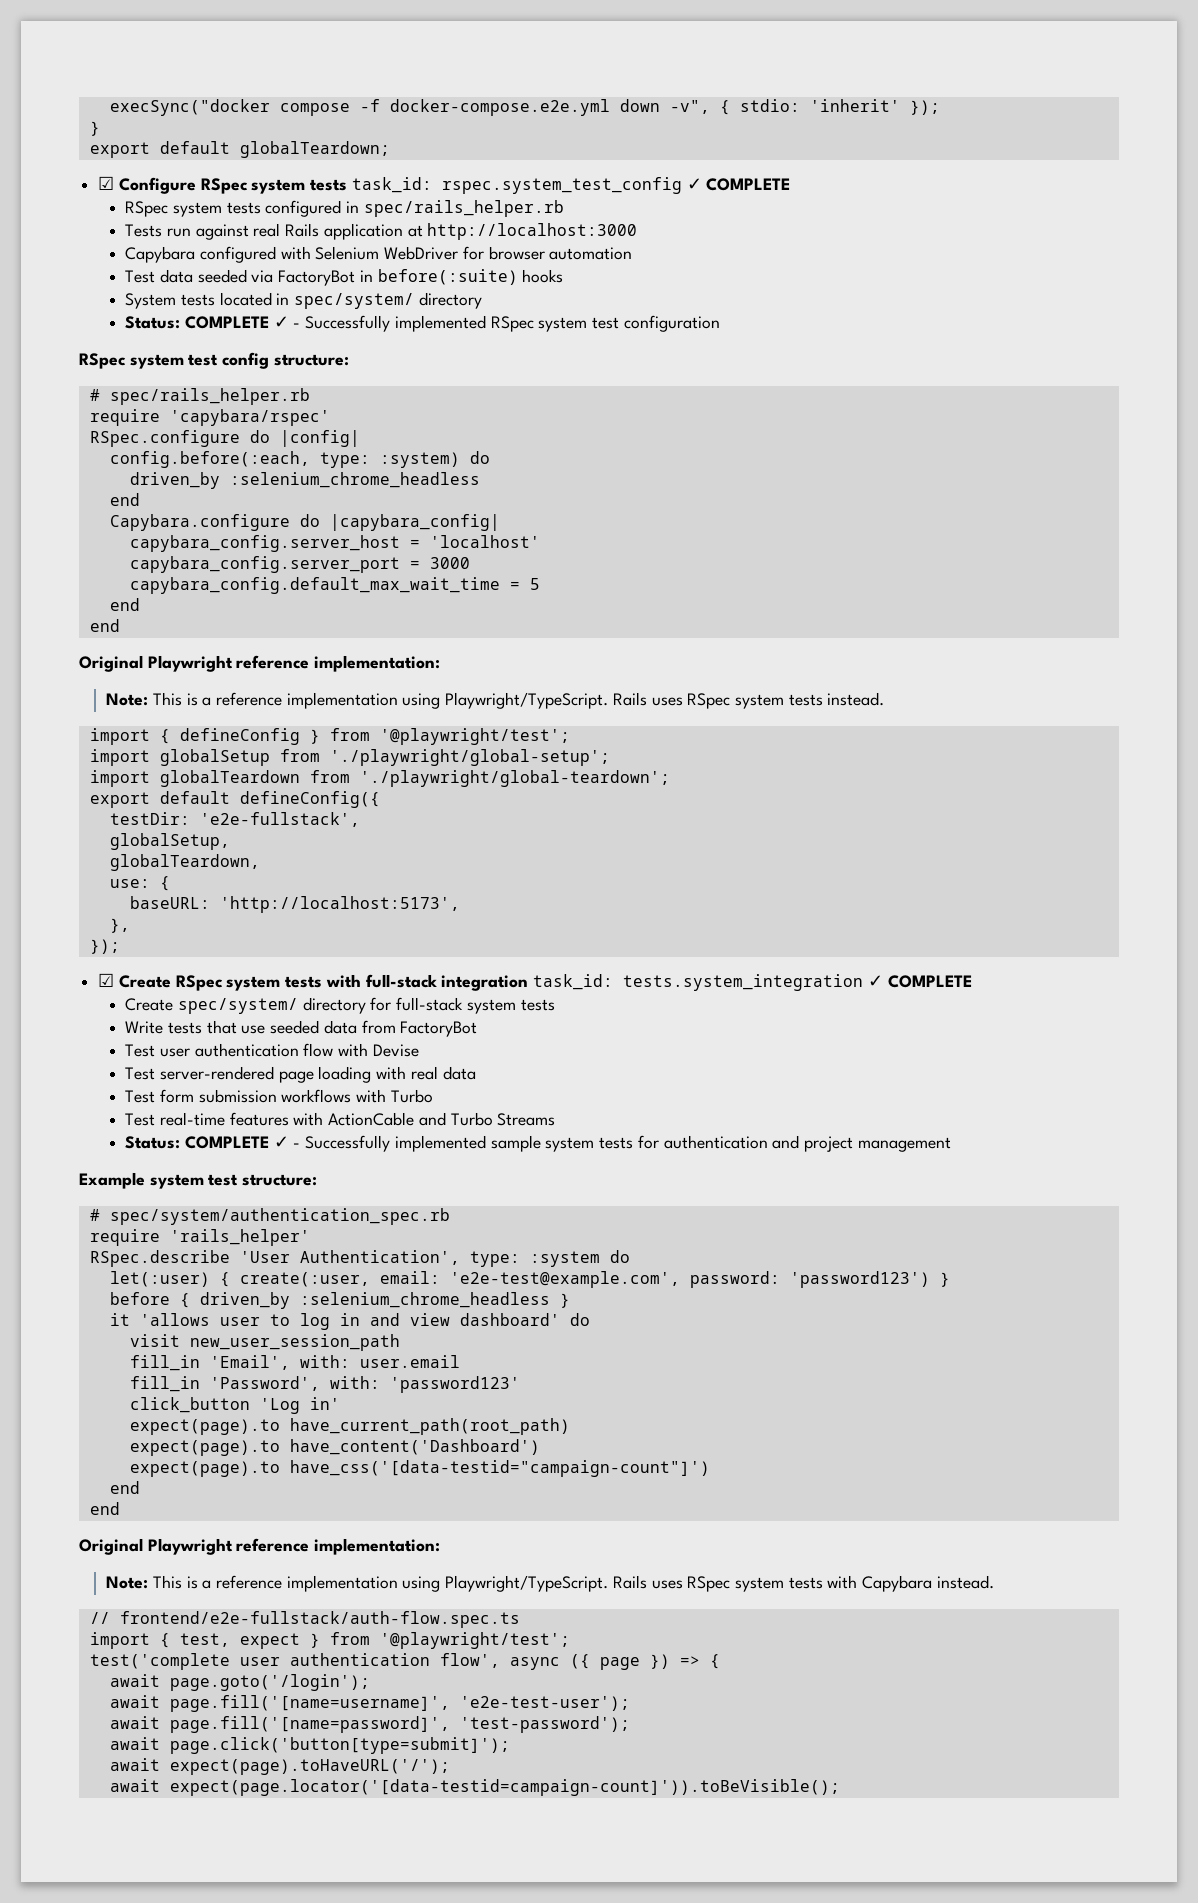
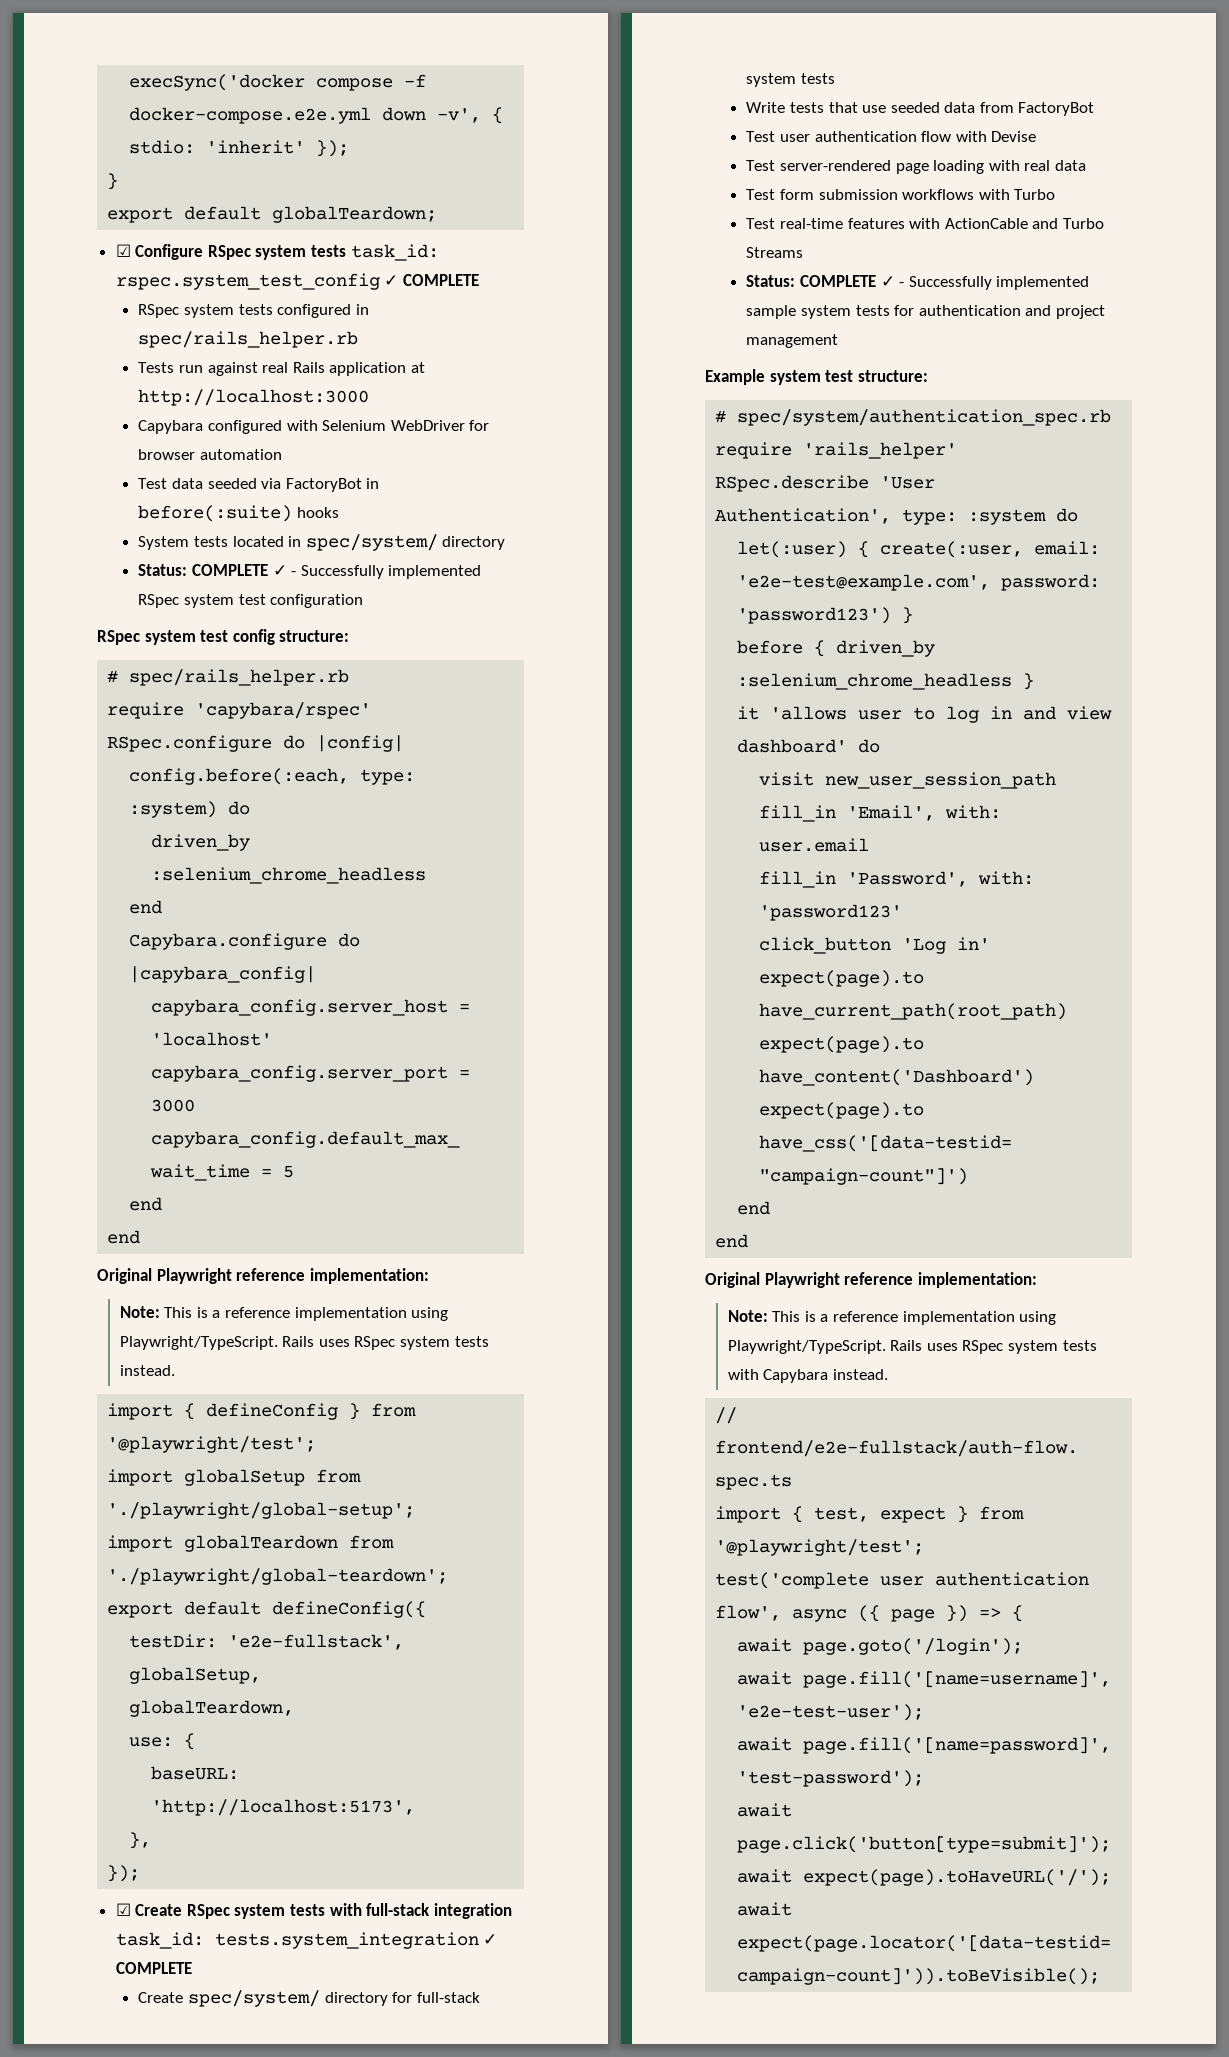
- execSync("docker compose -f docker-compose.e2e.yml down -v", { stdio: 'inherit' });
+ execSync('docker compose -f docker-compose.e2e.yml down -v', { stdio: 'inherit' });

